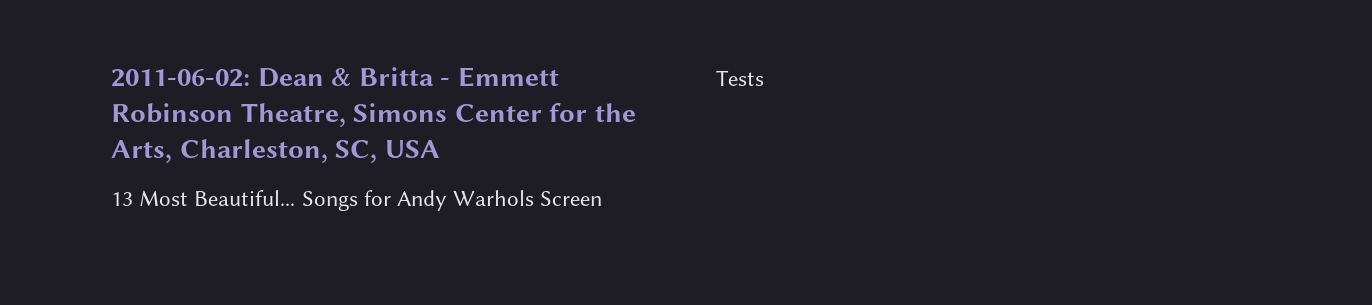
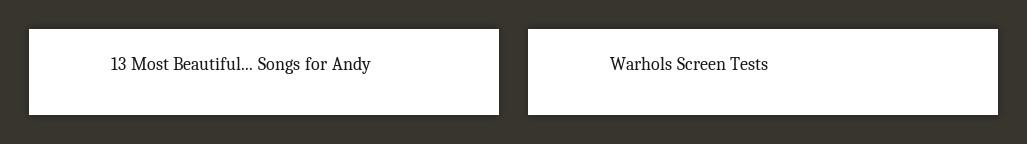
- 2011-06-02: Dean & Britta - Emmett Robinson Theatre, Simons Center for the Arts, Charleston, SC, USA

